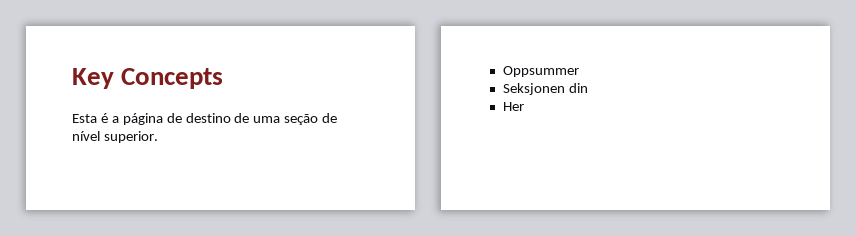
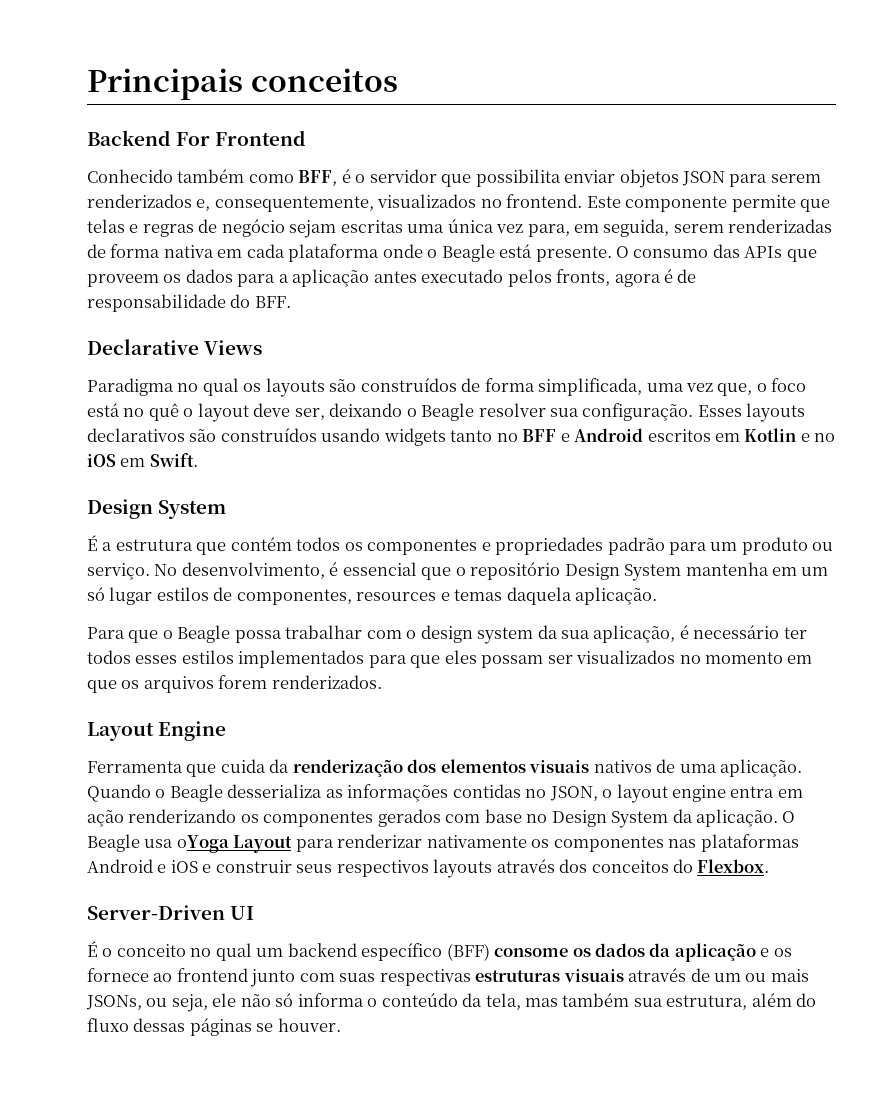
- Key Concepts
- Esta é a página de destino de uma seção de nível superior.
- Oppsummer
- Seksjonen din
- Her
+ Principais conceitos
+ Backend For Frontend
+ Conhecido também como BFF, é o servidor que possibilita enviar objetos JSON para serem renderizados e, consequentemente, visualizados no frontend. Este componente permite que telas e regras de negócio sejam escritas uma única vez para, em seguida, serem renderizadas de forma nativa em cada plataforma onde o Beagle está presente. O consumo das APIs que proveem os dados para a aplicação antes executado pelos fronts, agora é de responsabilidade do BFF.
+ Declarative Views
+ Paradigma no qual os layouts são construídos de forma simplificada, uma vez que, o foco está no quê o layout deve ser, deixando o Beagle resolver sua configuração. Esses layouts declarativos são construídos usando widgets tanto no BFF e Android escritos em Kotlin e no iOS em Swift.
+ Design System
+ É a estrutura que contém todos os componentes e propriedades padrão para um produto ou serviço. No desenvolvimento, é essencial que o repositório Design System mantenha em um só lugar estilos de componentes, resources e temas daquela aplicação.
+ Para que o Beagle possa trabalhar com o design system da sua aplicação, é necessário ter todos esses estilos implementados para que eles possam ser visualizados no momento em que os arquivos forem renderizados.
+ Layout Engine
+ Ferramenta que cuida da renderização dos elementos visuais nativos de uma aplicação. Quando o Beagle desserializa as informações contidas no JSON, o layout engine entra em ação renderizando os componentes gerados com base no Design System da aplicação. O Beagle usa oYoga Layout para renderizar nativamente os componentes nas plataformas Android e iOS e construir seus respectivos layouts através dos conceitos do Flexbox.
+ Server-Driven UI
+ É o conceito no qual um backend específico (BFF) consome os dados da aplicação e os fornece ao frontend junto com suas respectivas estruturas visuais através de um ou mais JSONs, ou seja, ele não só informa o conteúdo da tela, mas também sua estrutura, além do fluxo dessas páginas se houver.

